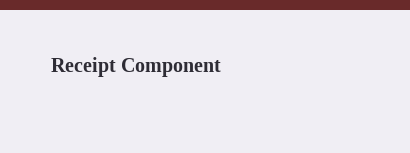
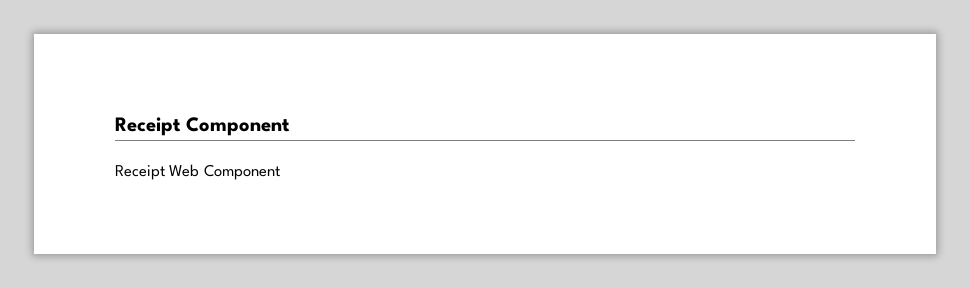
+ Receipt Web Component

